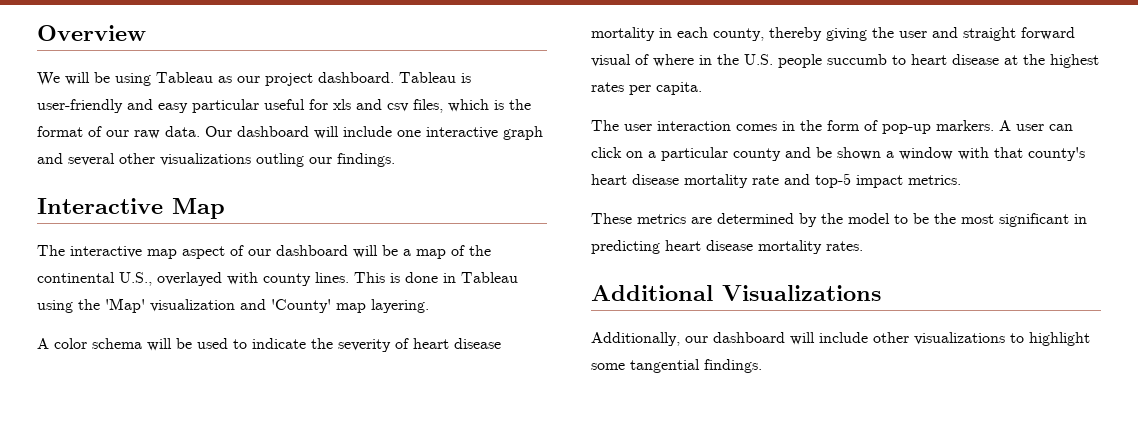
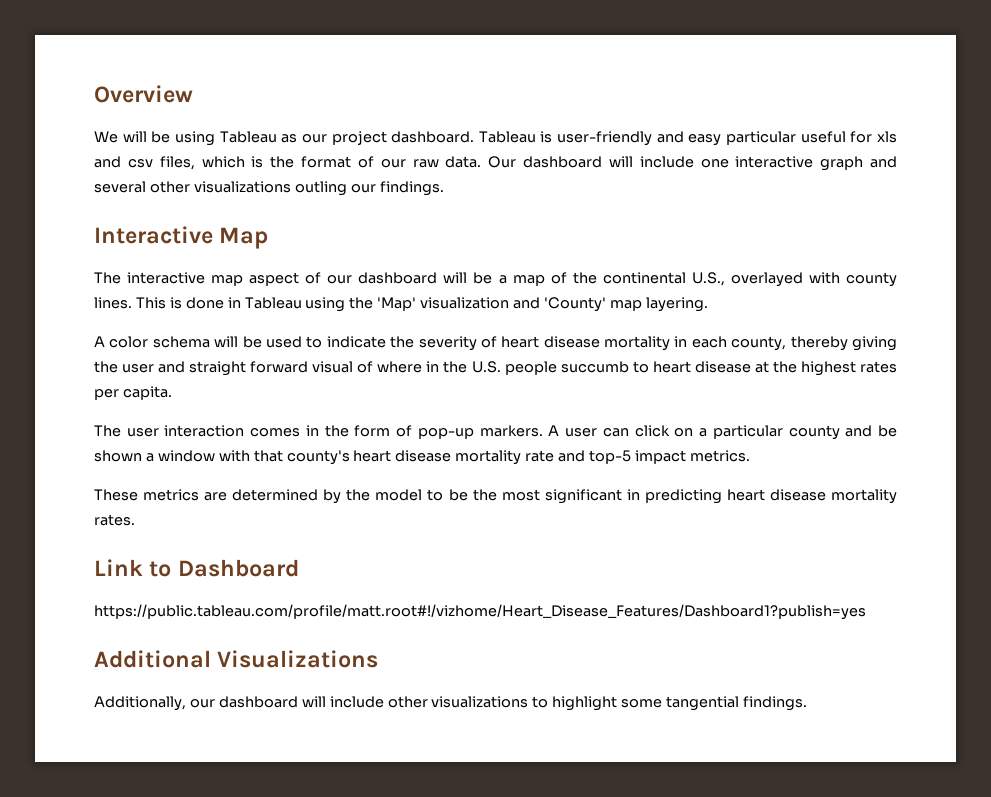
+ Link to Dashboard
+ https://public.tableau.com/profile/matt.root#!/vizhome/Heart_Disease_Features/Dashboard1?publish=yes

